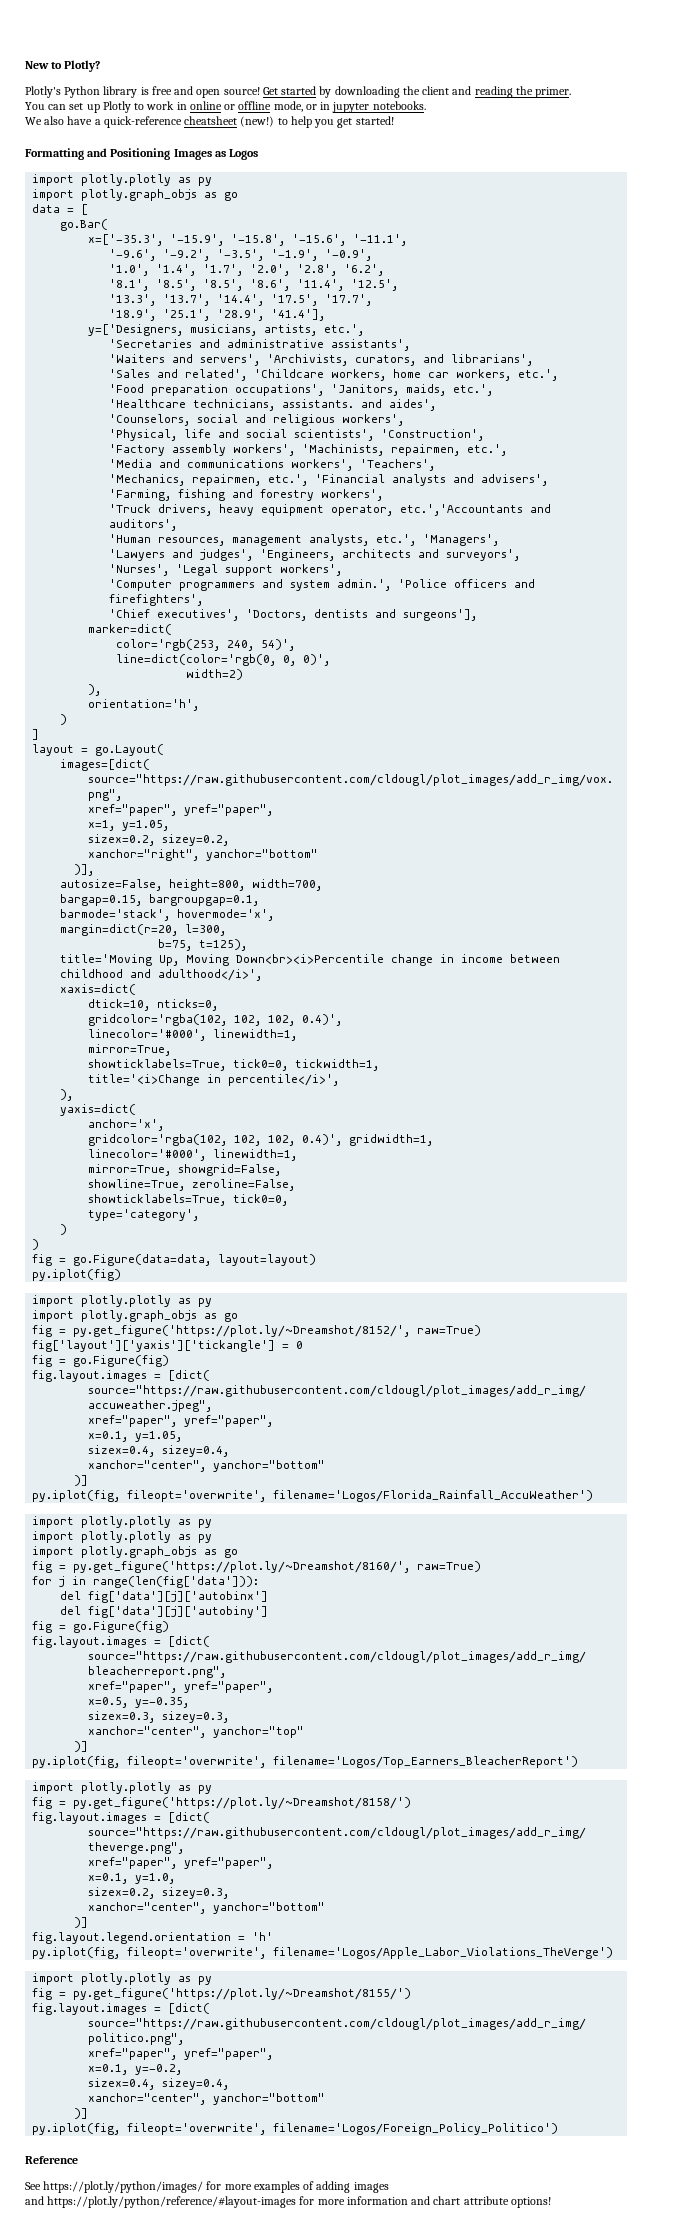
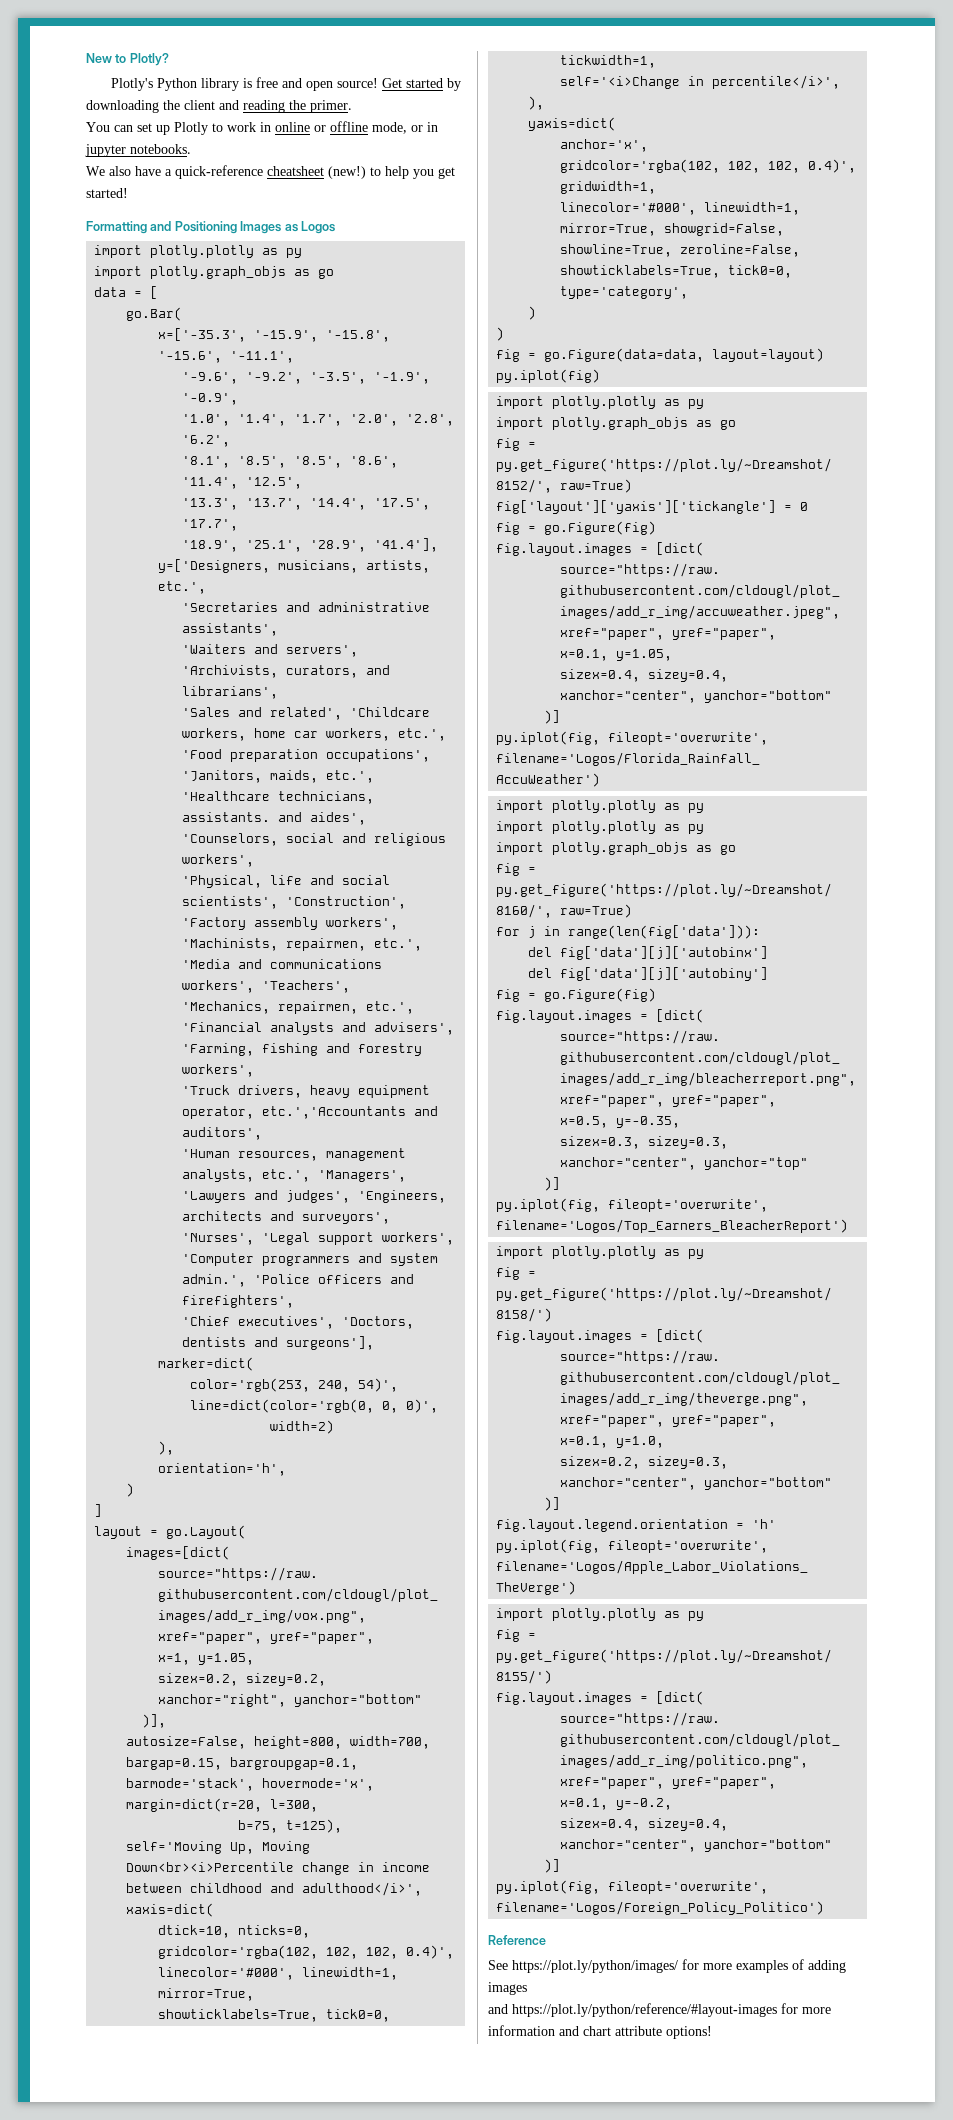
- title='Moving Up, Moving Down<br><i>Percentile change in income between childhood and adulthood</i>',
+ self='Moving Up, Moving Down<br><i>Percentile change in income between childhood and adulthood</i>',
- title='<i>Change in percentile</i>',
+ self='<i>Change in percentile</i>',

